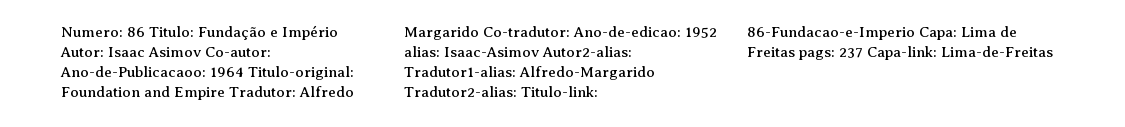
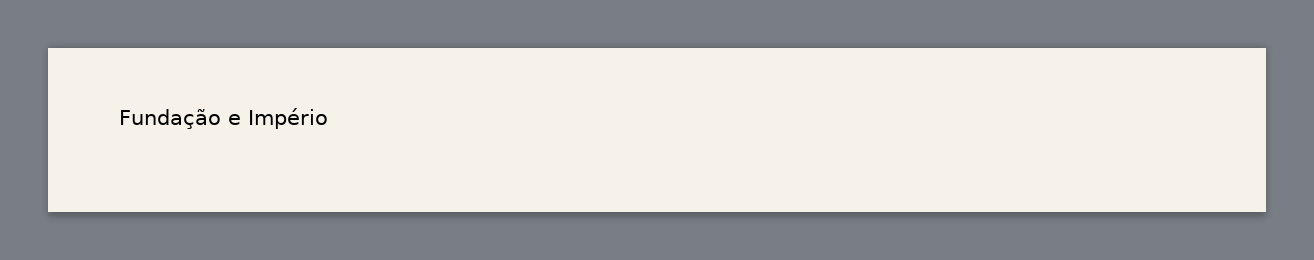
- Numero: 86 Titulo: Fundação e Império Autor: Isaac Asimov Co-autor: Ano-de-Publicacaoo: 1964 Titulo-original: Foundation and Empire Tradutor: Alfredo Margarido Co-tradutor: Ano-de-edicao: 1952 alias: Isaac-Asimov Autor2-alias: Tradutor1-alias: Alfredo-Margarido Tradutor2-alias: Titulo-link: 86-Fundacao-e-Imperio Capa: Lima de Freitas pags: 237 Capa-link: Lima-de-Freitas
+ Fundação e Império

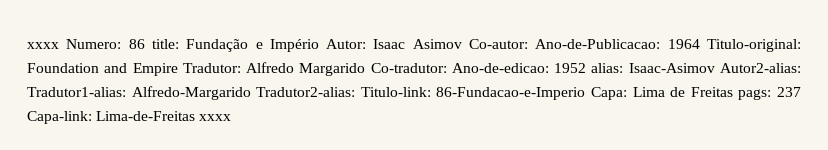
- Fundação e Império
+ xxxx Numero: 86 title: Fundação e Império Autor: Isaac Asimov Co-autor: Ano-de-Publicacao: 1964 Titulo-original: Foundation and Empire Tradutor: Alfredo Margarido Co-tradutor: Ano-de-edicao: 1952 alias: Isaac-Asimov Autor2-alias: Tradutor1-alias: Alfredo-Margarido Tradutor2-alias: Titulo-link: 86-Fundacao-e-Imperio Capa: Lima de Freitas pags: 237 Capa-link: Lima-de-Freitas xxxx

